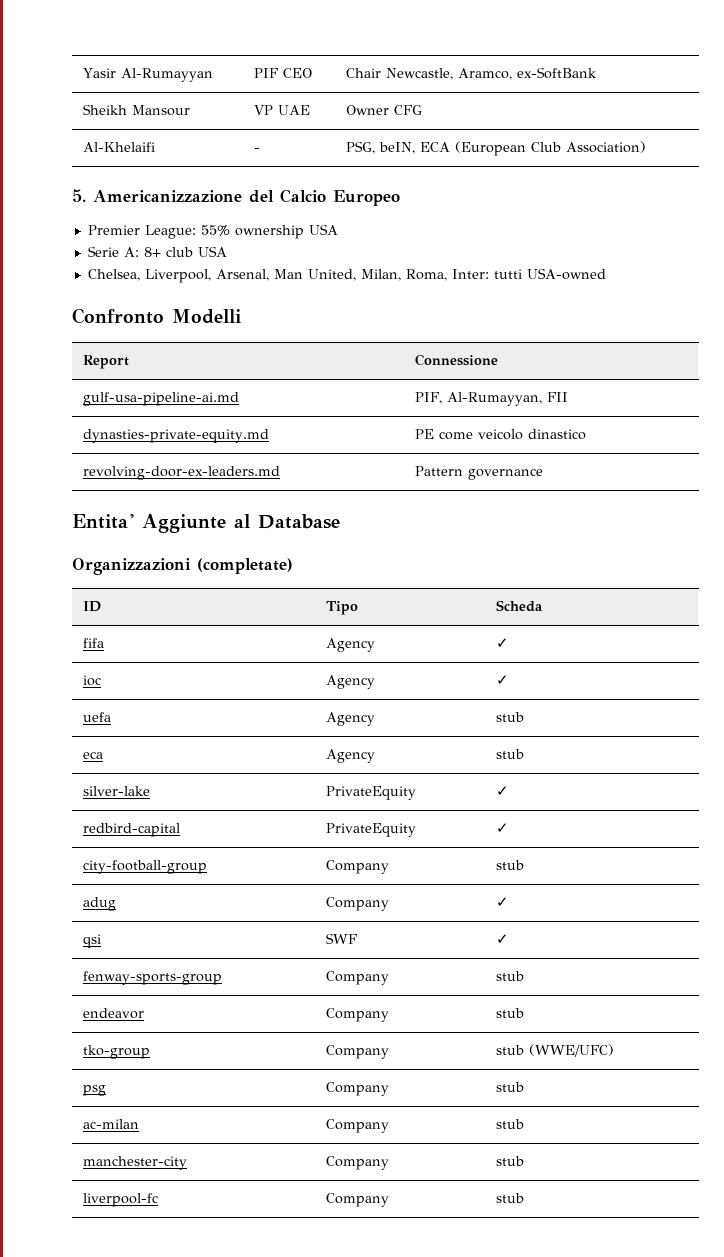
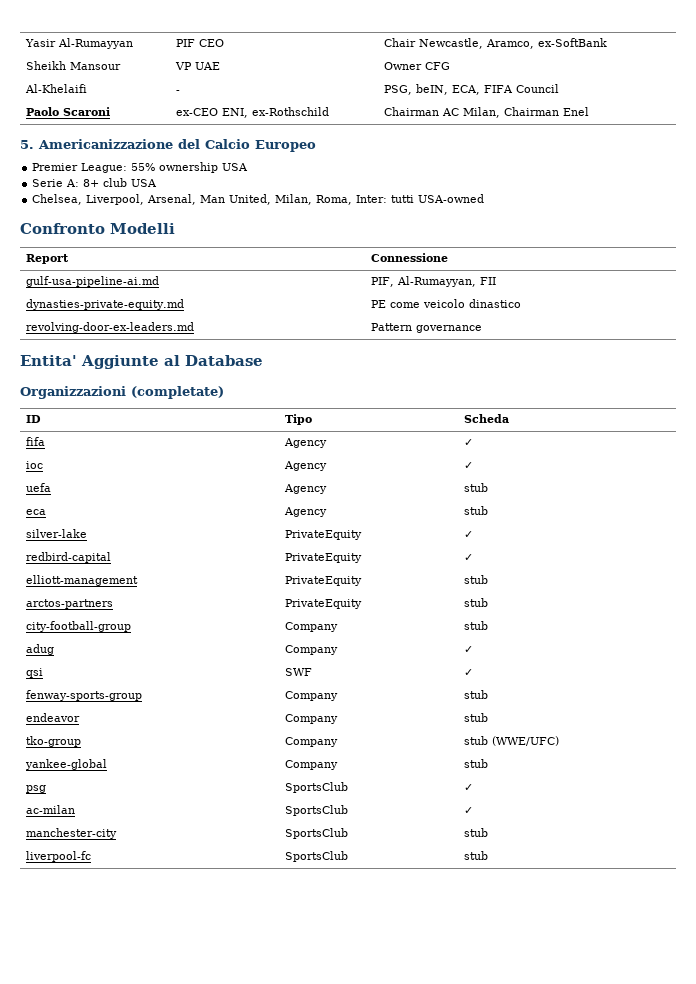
- Al-Khelaifi | - | PSG, beIN, ECA (European Club Association)
+ Al-Khelaifi | - | PSG, beIN, ECA, FIFA Council
+ Paolo Scaroni | ex-CEO ENI, ex-Rothschild | Chairman AC Milan, Chairman Enel
+ elliott-management | PrivateEquity | stub
+ arctos-partners | PrivateEquity | stub
- psg | Company | stub
+ yankee-global | Company | stub
+ psg | SportsClub | ✓
- ac-milan | Company | stub
+ ac-milan | SportsClub | ✓
- manchester-city | Company | stub
+ manchester-city | SportsClub | stub
- liverpool-fc | Company | stub
+ liverpool-fc | SportsClub | stub

